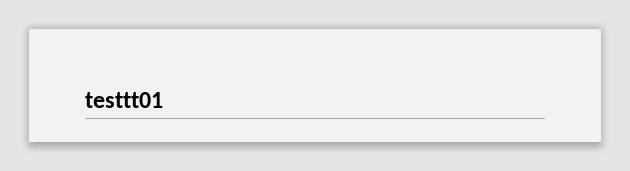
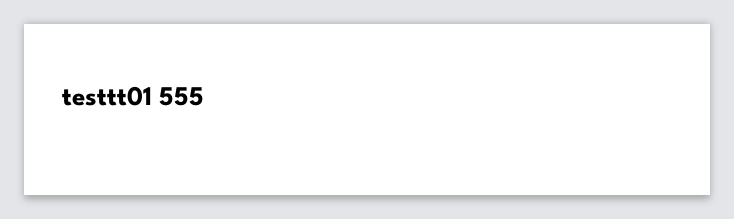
- testtt01
+ testtt01 555

